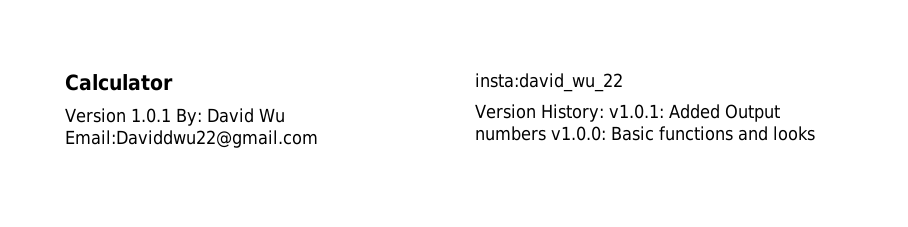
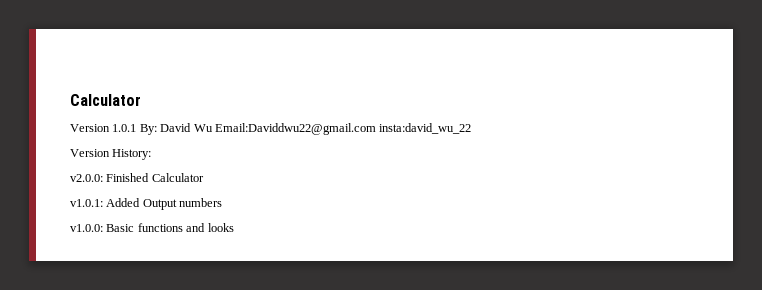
- Version History: v1.0.1: Added Output numbers v1.0.0: Basic functions and looks
+ Version History:
+ v2.0.0: Finished Calculator
+ v1.0.1: Added Output numbers
+ v1.0.0: Basic functions and looks

